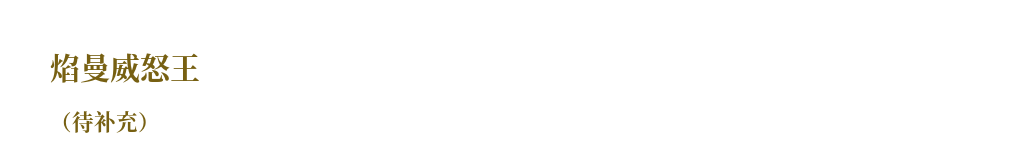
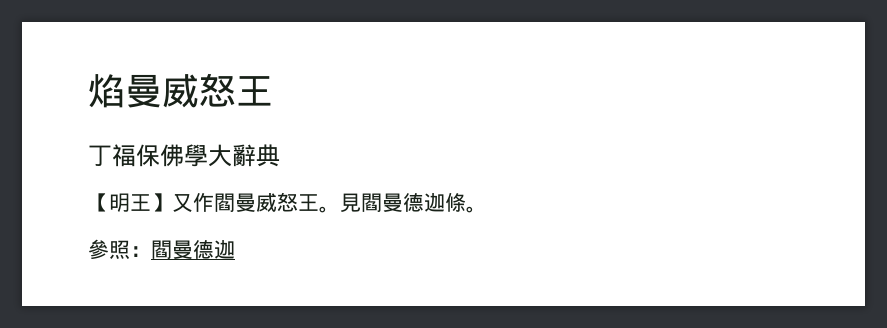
- （待补充）
+ 丁福保佛學大辭典
+ 【明王】又作閻曼威怒王。見閻曼德迦條。
+ 參照：閻曼德迦

